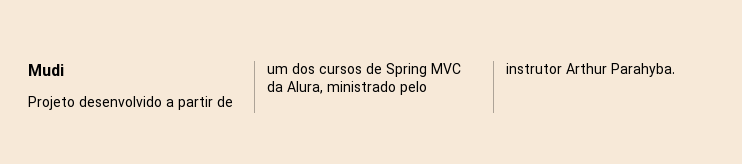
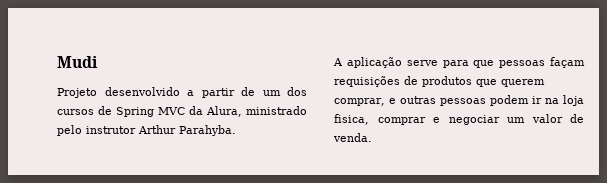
+ A aplicação serve para que pessoas façam requisições de produtos que querem comprar, e outras pessoas podem ir na loja fisica, comprar e negociar um valor de venda.

